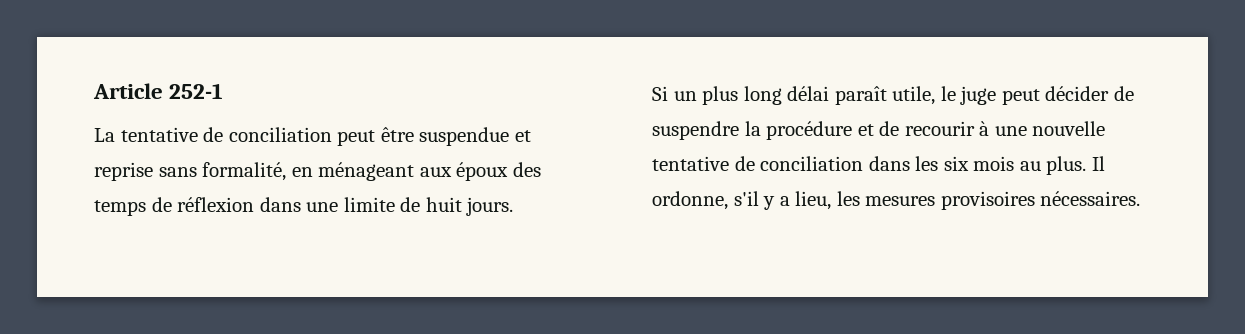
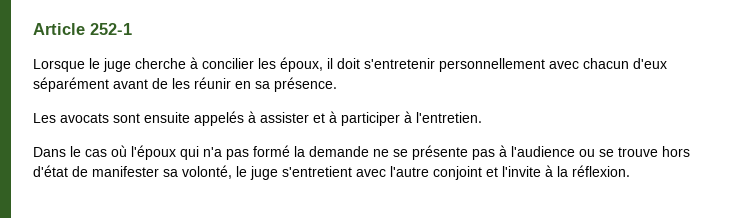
- La tentative de conciliation peut être suspendue et reprise sans formalité, en ménageant aux époux des temps de réflexion dans une limite de huit jours.
- Si un plus long délai paraît utile, le juge peut décider de suspendre la procédure et de recourir à une nouvelle tentative de conciliation dans les six mois au plus. Il ordonne, s'il y a lieu, les mesures provisoires nécessaires.
+ Lorsque le juge cherche à concilier les époux, il doit s'entretenir personnellement avec chacun d'eux séparément avant de les réunir en sa présence.
+ Les avocats sont ensuite appelés à assister et à participer à l'entretien.
+ Dans le cas où l'époux qui n'a pas formé la demande ne se présente pas à l'audience ou se trouve hors d'état de manifester sa volonté, le juge s'entretient avec l'autre conjoint et l'invite à la réflexion.

